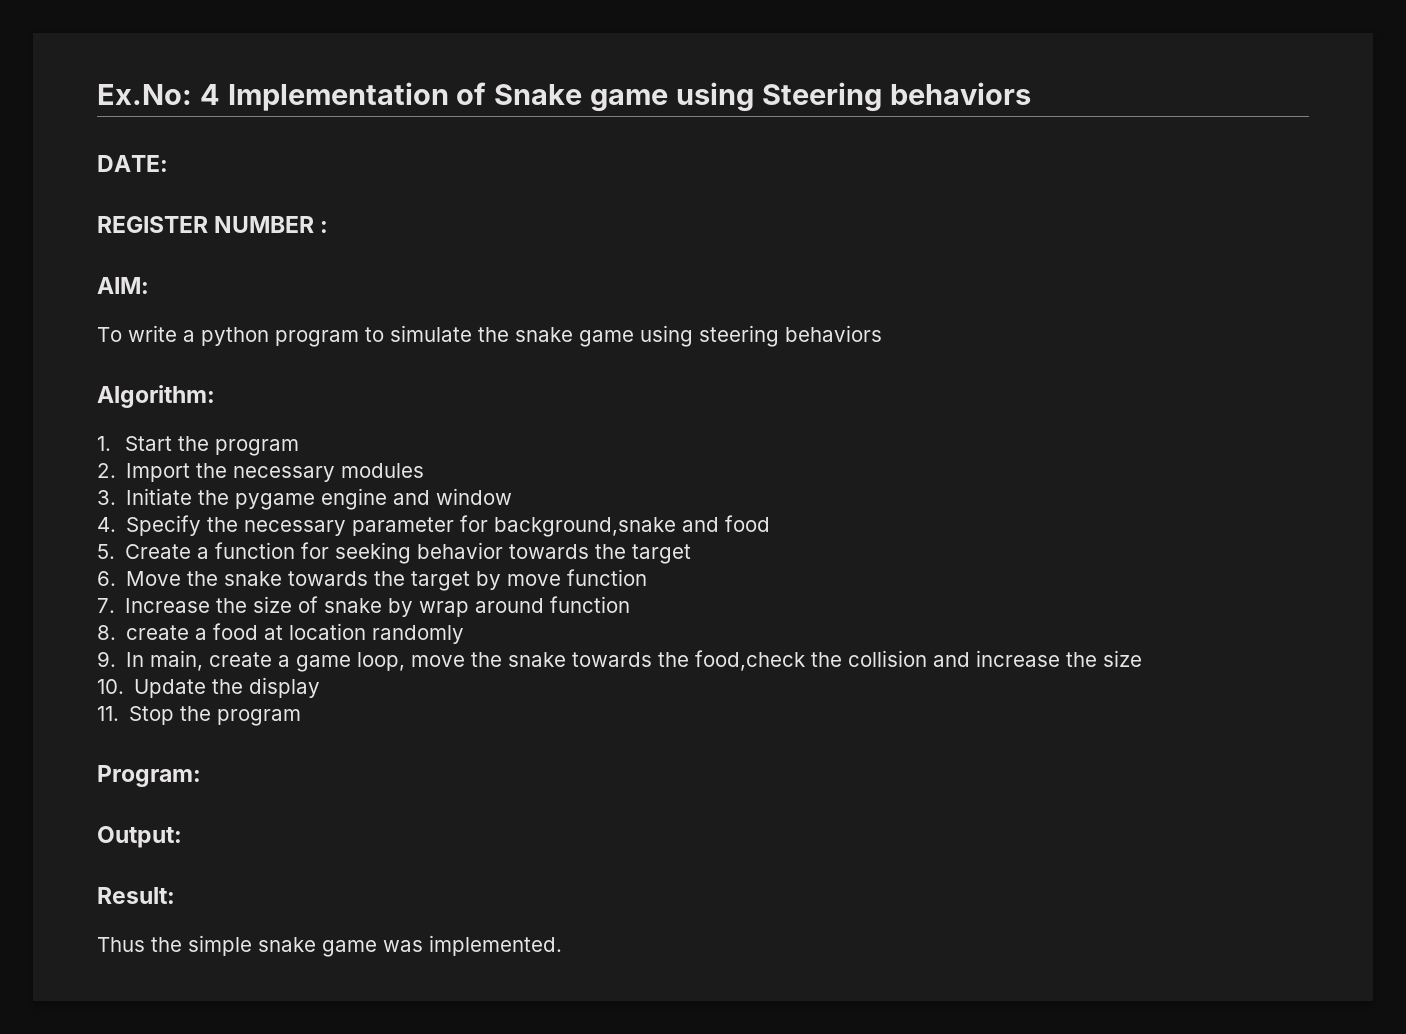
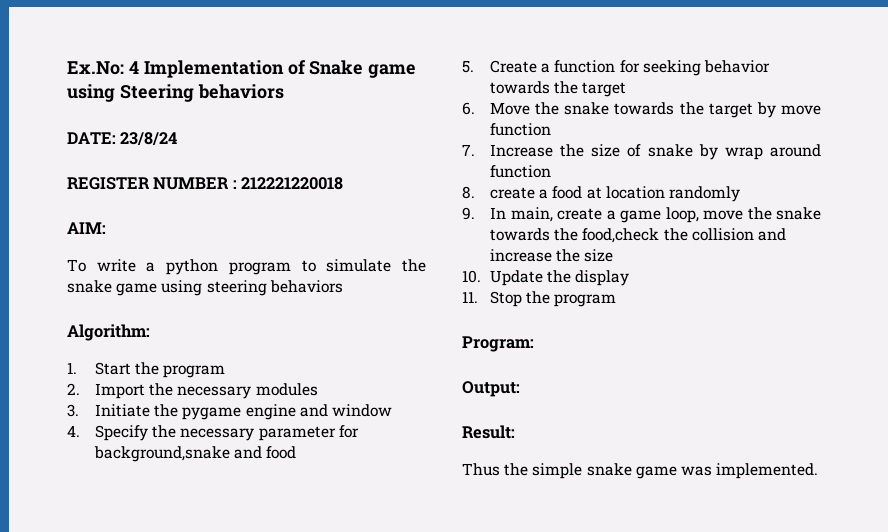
- DATE:
+ DATE: 23/8/24
- REGISTER NUMBER :
+ REGISTER NUMBER : 212221220018

